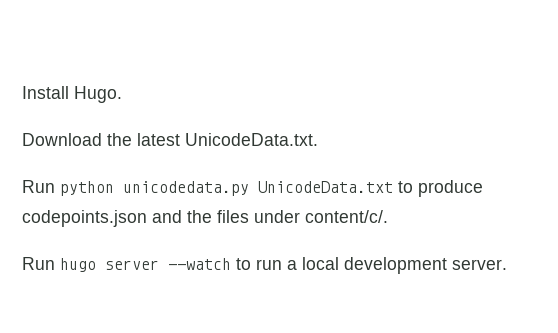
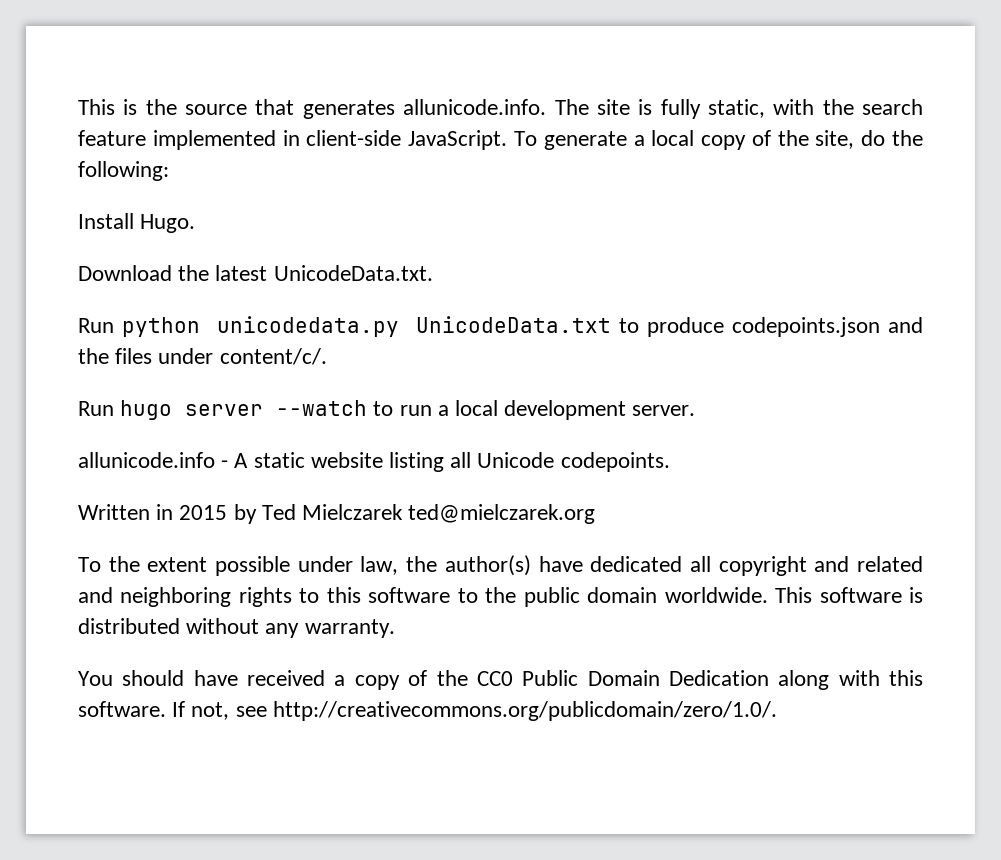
+ This is the source that generates allunicode.info. The site is fully static, with the search feature implemented in client-side JavaScript. To generate a local copy of the site, do the following:
+ allunicode.info - A static website listing all Unicode codepoints.
+ Written in 2015 by Ted Mielczarek ted@mielczarek.org
+ To the extent possible under law, the author(s) have dedicated all copyright and related and neighboring rights to this software to the public domain worldwide. This software is distributed without any warranty.
+ You should have received a copy of the CC0 Public Domain Dedication along with this software. If not, see http://creativecommons.org/publicdomain/zero/1.0/.

